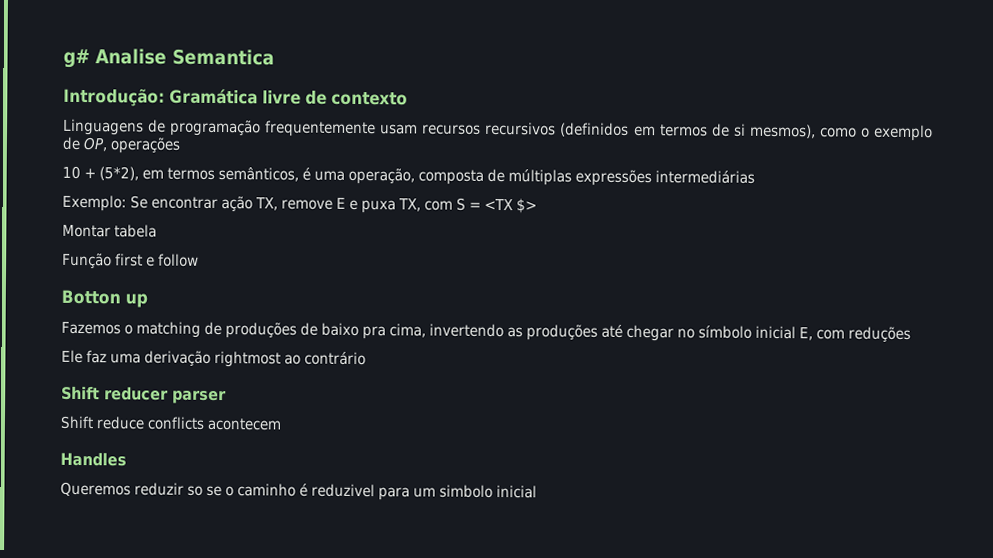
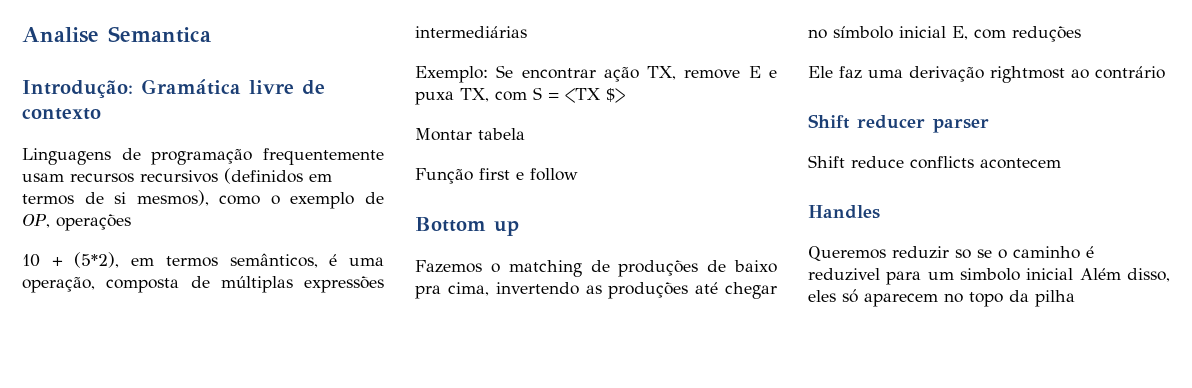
- g# Analise Semantica
+ Analise Semantica
- Botton up
+ Bottom up
- Queremos reduzir so se o caminho é reduzivel para um simbolo inicial
+ Queremos reduzir so se o caminho é reduzivel para um simbolo inicial Além disso, eles só aparecem no topo da pilha

